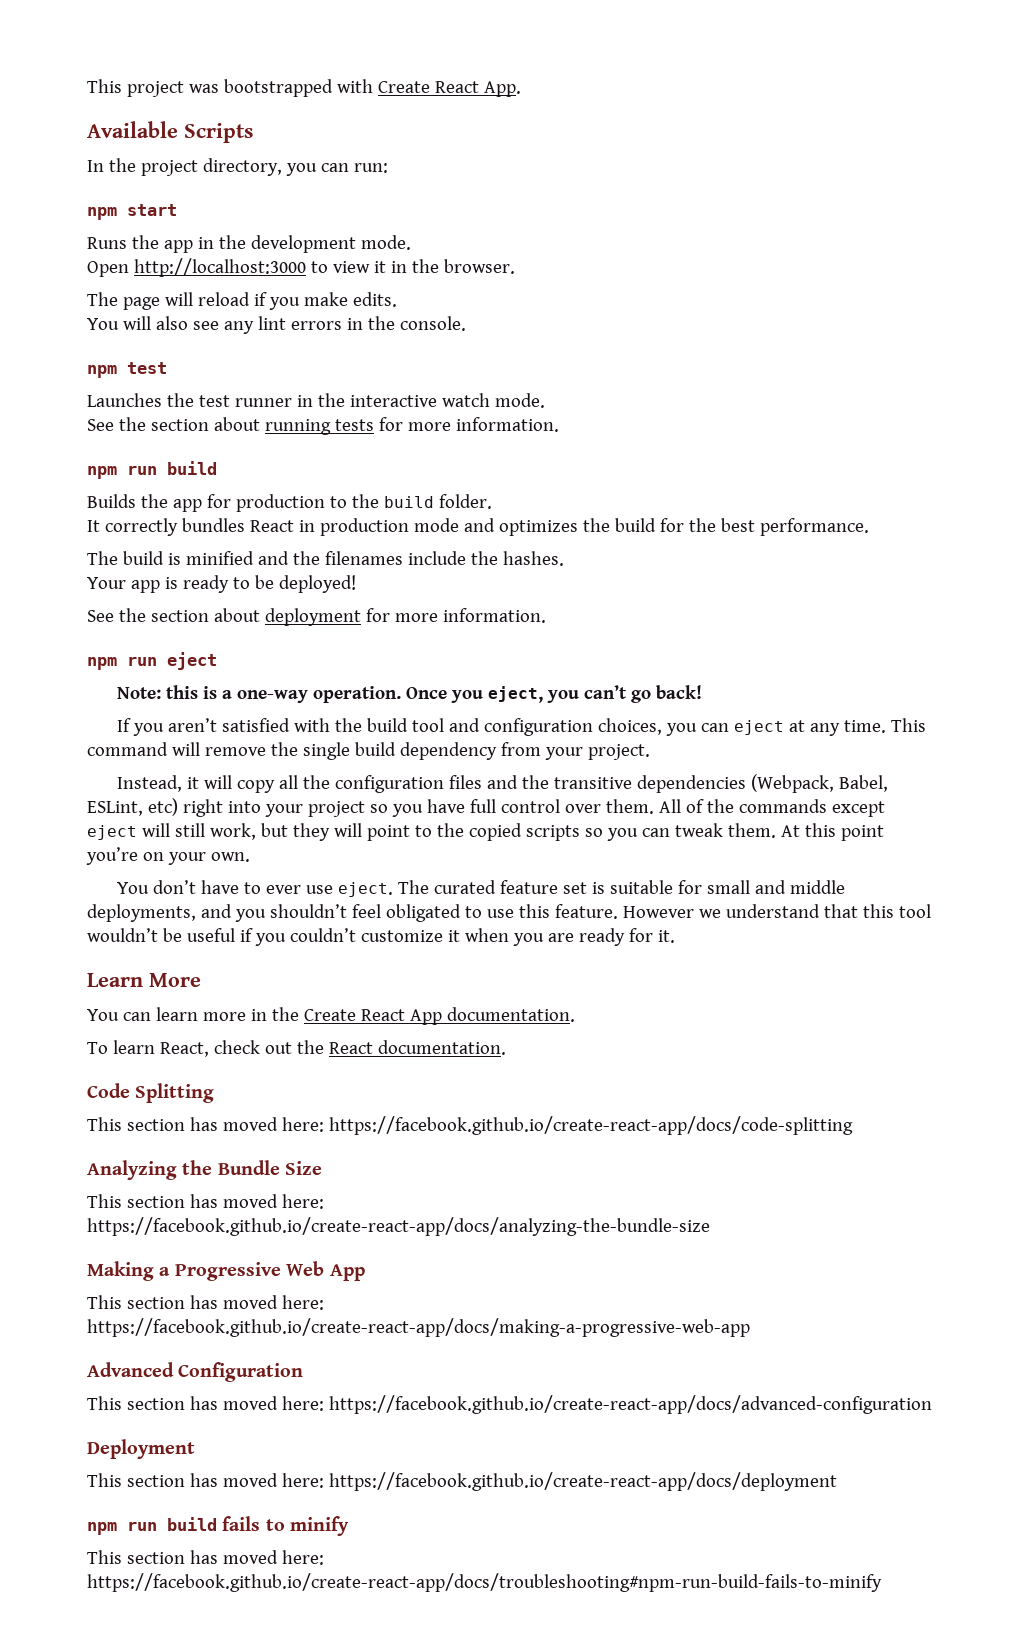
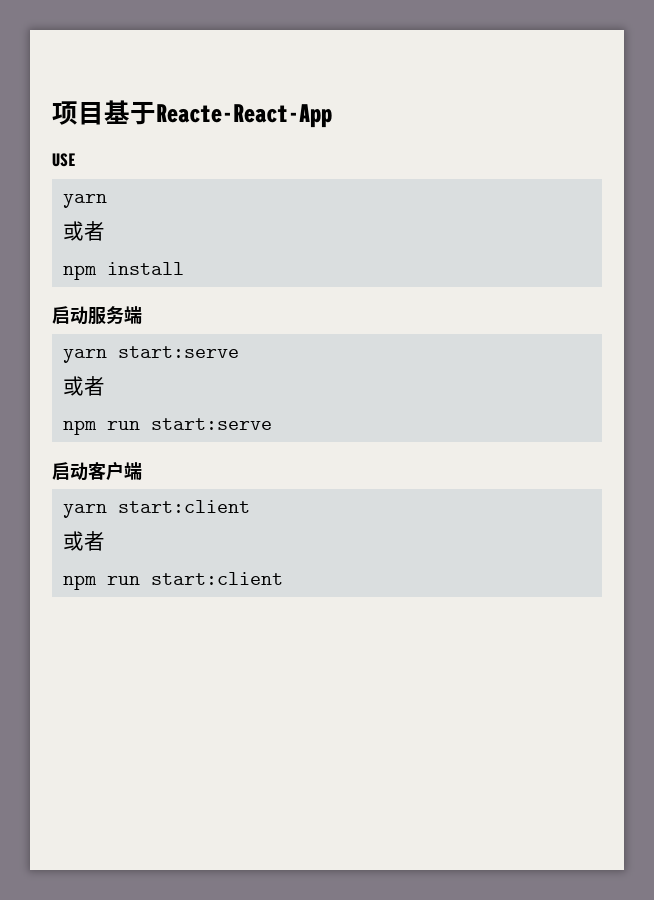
- This project was bootstrapped with Create React App.
- Available Scripts
- In the project directory, you can run:
- npm start
- Runs the app in the development mode.
- Open http://localhost:3000 to view it in the browser.
- The page will reload if you make edits.
- You will also see any lint errors in the console.
- npm test
- Launches the test runner in the interactive watch mode.
- See the section about running tests for more information.
- npm run build
- Builds the app for production to the build folder.
- It correctly bundles React in production mode and optimizes the build for the best performance.
- The build is minified and the filenames include the hashes.
- Your app is ready to be deployed!
- See the section about deployment for more information.
- npm run eject
- Note: this is a one-way operation. Once you eject, you can’t go back!
- If you aren’t satisfied with the build tool and configuration choices, you can eject at any time. This command will remove the single build dependency from your project.
- Instead, it will copy all the configuration files and the transitive dependencies (Webpack, Babel, ESLint, etc) right into your project so you have full control over them. All of the commands except eject will still work, but they will point to the copied scripts so you can tweak them. At this point you’re on your own.
- You don’t have to ever use eject. The curated feature set is suitable for small and middle deployments, and you shouldn’t feel obligated to use this feature. However we understand that this tool wouldn’t be useful if you couldn’t customize it when you are ready for it.
- Learn More
- You can learn more in the Create React App documentation.
- To learn React, check out the React documentation.
- Code Splitting
- This section has moved here: https://facebook.github.io/create-react-app/docs/code-splitting
- Analyzing the Bundle Size
- This section has moved here: https://facebook.github.io/create-react-app/docs/analyzing-the-bundle-size
- Making a Progressive Web App
- This section has moved here: https://facebook.github.io/create-react-app/docs/making-a-progressive-web-app
- Advanced Configuration
- This section has moved here: https://facebook.github.io/create-react-app/docs/advanced-configuration
- Deployment
- This section has moved here: https://facebook.github.io/create-react-app/docs/deployment
- npm run build fails to minify
- This section has moved here: https://facebook.github.io/create-react-app/docs/troubleshooting#npm-run-build-fails-to-minify
+ 项目基于Reacte-React-App
+ USE
+ yarn
+ 或者
+ npm install
+ 启动服务端
+ yarn start:serve
+ 或者
+ npm run start:serve
+ 启动客户端
+ yarn start:client
+ 或者
+ npm run start:client

